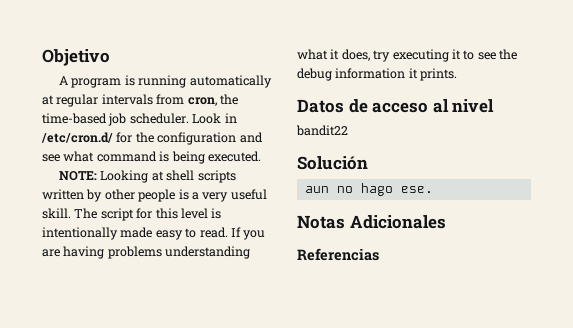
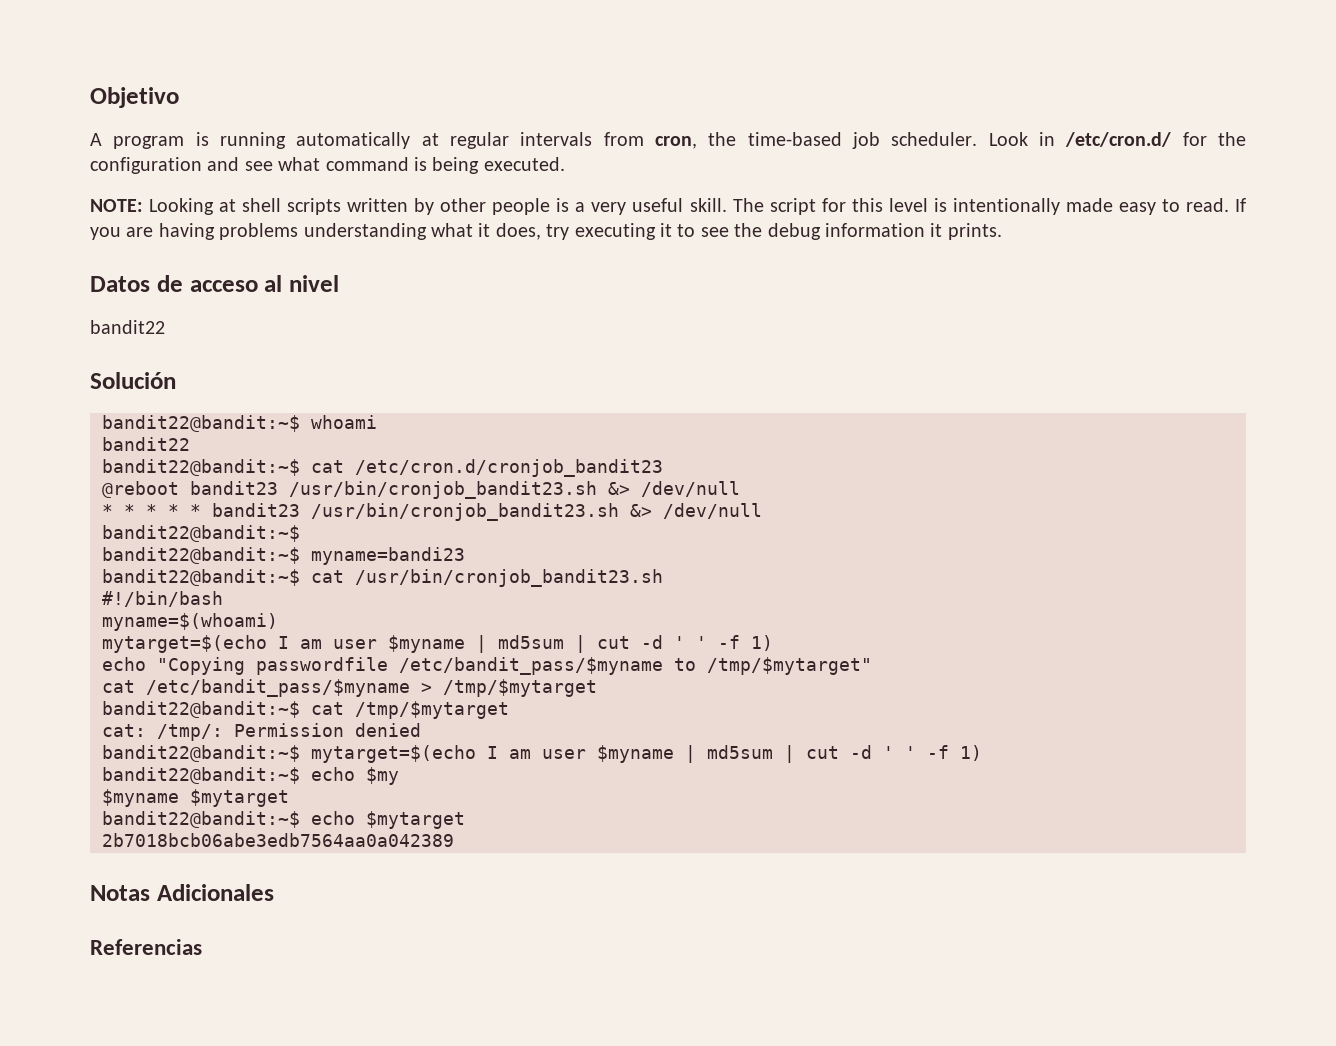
- aun no hago ese.
+ bandit22@bandit:~$ whoami
+ bandit22
+ bandit22@bandit:~$ cat /etc/cron.d/cronjob_bandit23
+ @reboot bandit23 /usr/bin/cronjob_bandit23.sh &> /dev/null
+ * * * * * bandit23 /usr/bin/cronjob_bandit23.sh &> /dev/null
+ bandit22@bandit:~$
+ bandit22@bandit:~$ myname=bandi23
+ bandit22@bandit:~$ cat /usr/bin/cronjob_bandit23.sh
+ #!/bin/bash
+ myname=$(whoami)
+ mytarget=$(echo I am user $myname | md5sum | cut -d ' ' -f 1)
+ echo "Copying passwordfile /etc/bandit_pass/$myname to /tmp/$mytarget"
+ cat /etc/bandit_pass/$myname > /tmp/$mytarget
+ bandit22@bandit:~$ cat /tmp/$mytarget
+ cat: /tmp/: Permission denied
+ bandit22@bandit:~$ mytarget=$(echo I am user $myname | md5sum | cut -d ' ' -f 1)
+ bandit22@bandit:~$ echo $my
+ $myname $mytarget
+ bandit22@bandit:~$ echo $mytarget
+ 2b7018bcb06abe3edb7564aa0a042389

